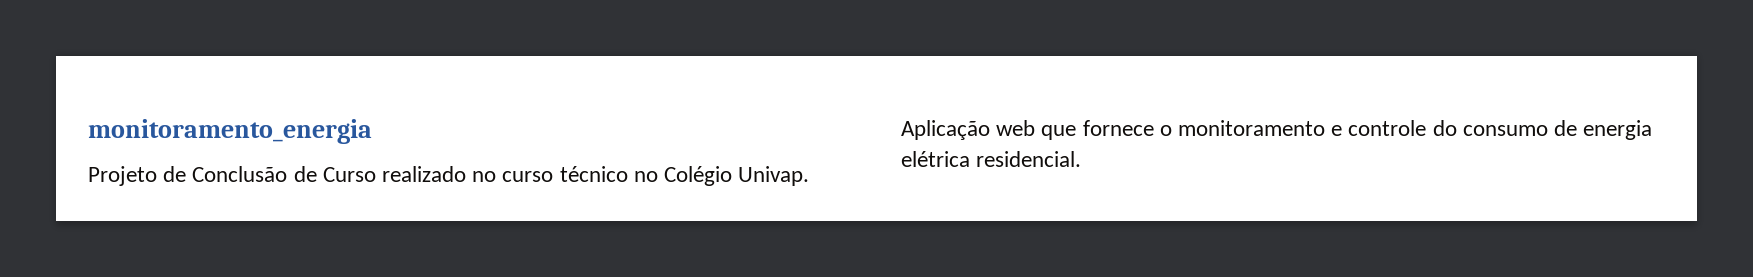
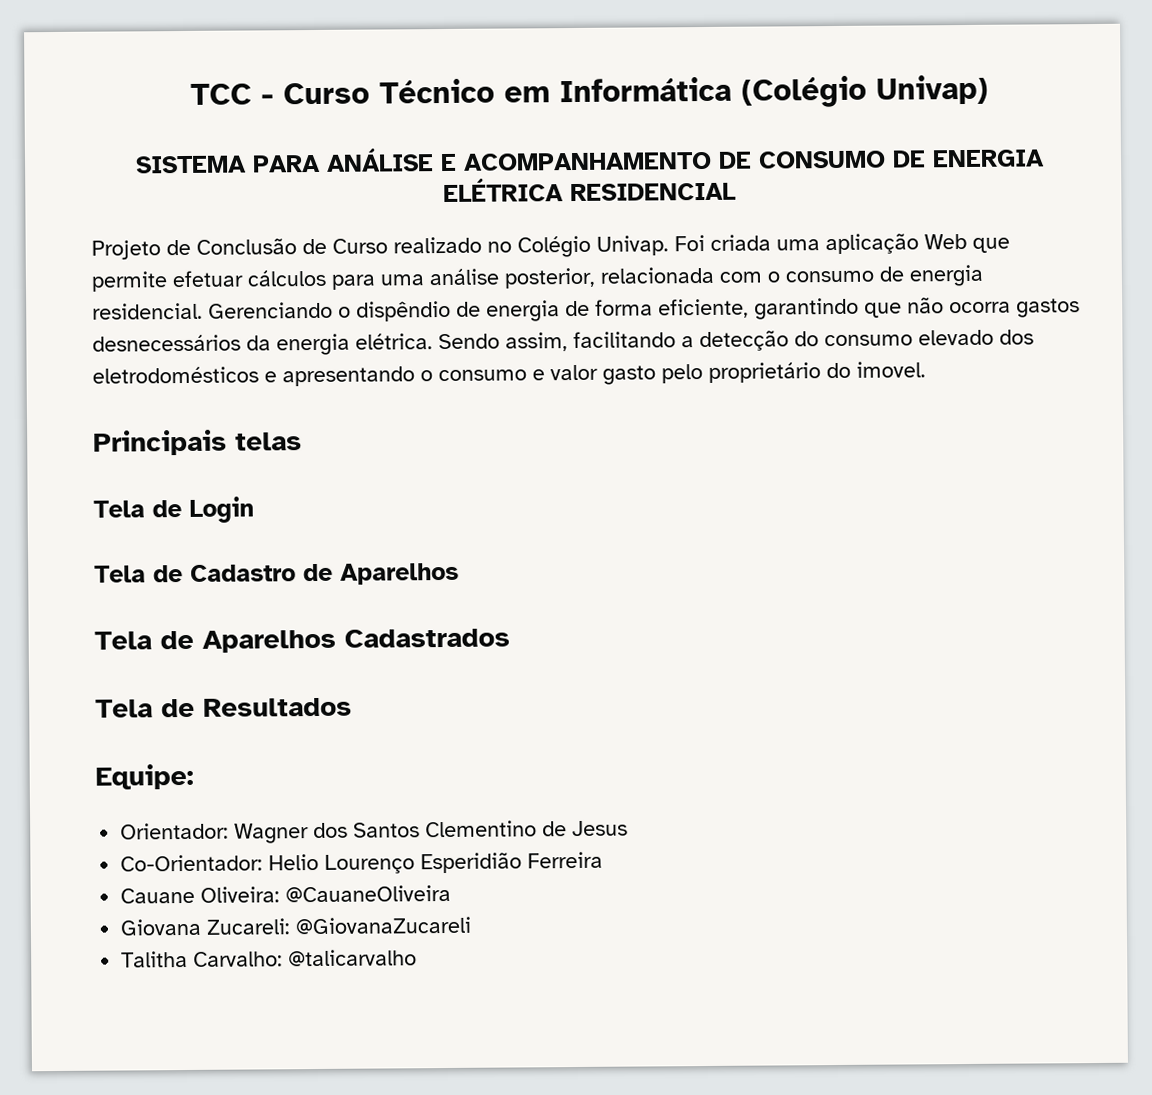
- monitoramento_energia
+ TCC - Curso Técnico em Informática (Colégio Univap)
+ SISTEMA PARA ANÁLISE E ACOMPANHAMENTO DE CONSUMO DE ENERGIA ELÉTRICA RESIDENCIAL
- Projeto de Conclusão de Curso realizado no curso técnico no Colégio Univap. Aplicação web que fornece o monitoramento e controle do consumo de energia elétrica residencial.
+ Projeto de Conclusão de Curso realizado no Colégio Univap. Foi criada uma aplicação Web que permite efetuar cálculos para uma análise posterior, relacionada com o consumo de energia residencial. Gerenciando o dispêndio de energia de forma eficiente, garantindo que não ocorra gastos desnecessários da energia elétrica. Sendo assim, facilitando a detecção do consumo elevado dos eletrodomésticos e apresentando o consumo e valor gasto pelo proprietário do imovel.
+ Principais telas
+ Tela de Login
+ Tela de Cadastro de Aparelhos
+ Tela de Aparelhos Cadastrados
+ Tela de Resultados
+ Equipe:
+ Orientador: Wagner dos Santos Clementino de Jesus
+ Co-Orientador: Helio Lourenço Esperidião Ferreira
+ Cauane Oliveira: @CauaneOliveira
+ Giovana Zucareli: @GiovanaZucareli
+ Talitha Carvalho: @talicarvalho

